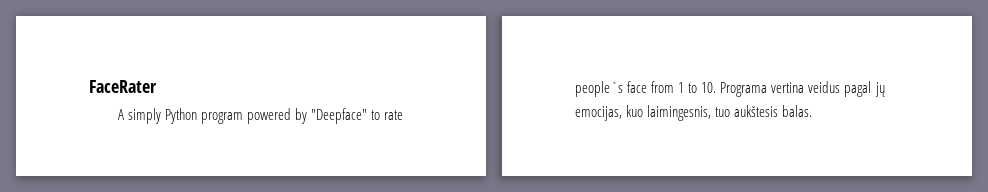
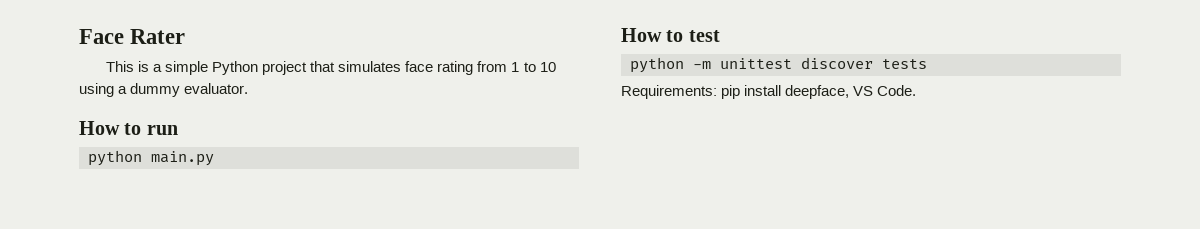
- FaceRater
- A simply Python program powered by "Deepface" to rate people`s face from 1 to 10. Programa vertina veidus pagal jų emocijas, kuo laimingesnis, tuo aukštesis balas.
+ Face Rater
+ This is a simple Python project that simulates face rating from 1 to 10 using a dummy evaluator.
+ How to run
+ python main.py
+ How to test
+ python -m unittest discover tests
+ Requirements: pip install deepface, VS Code.

